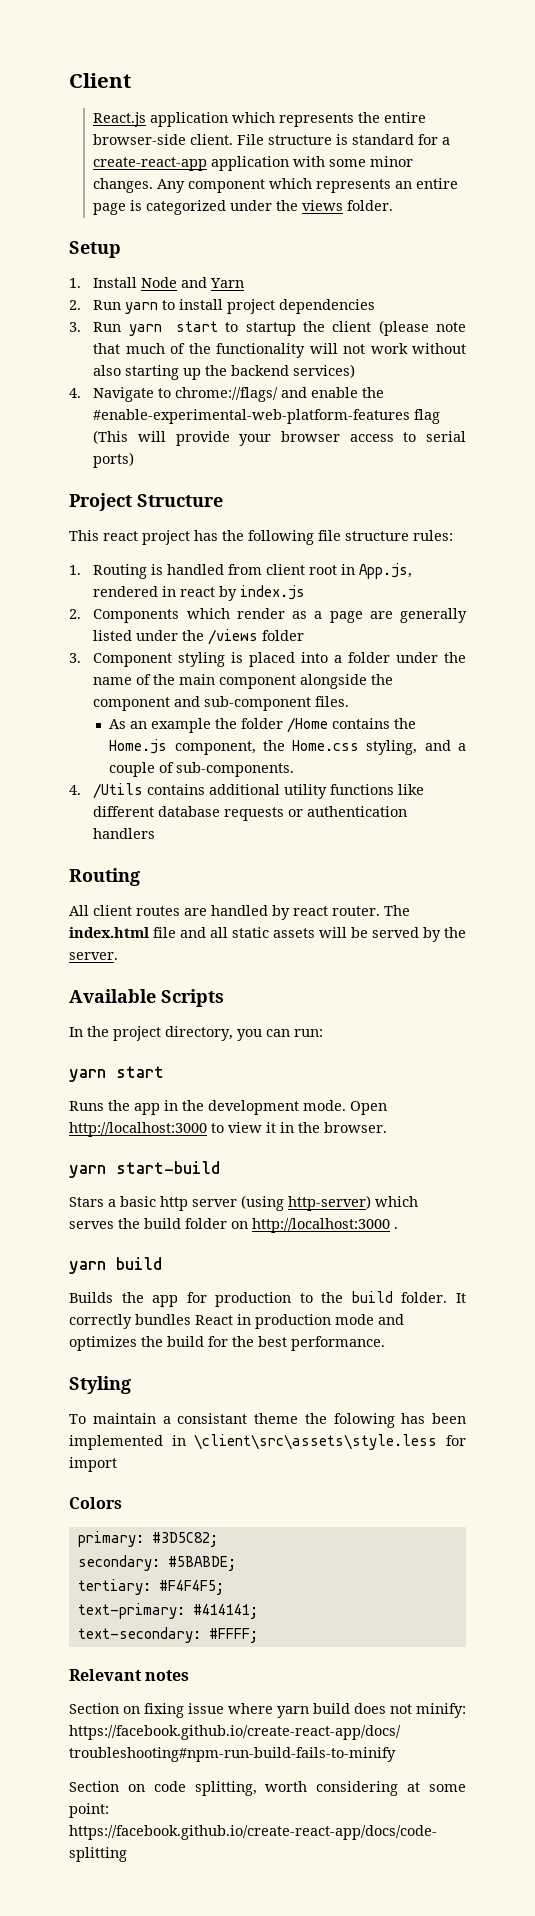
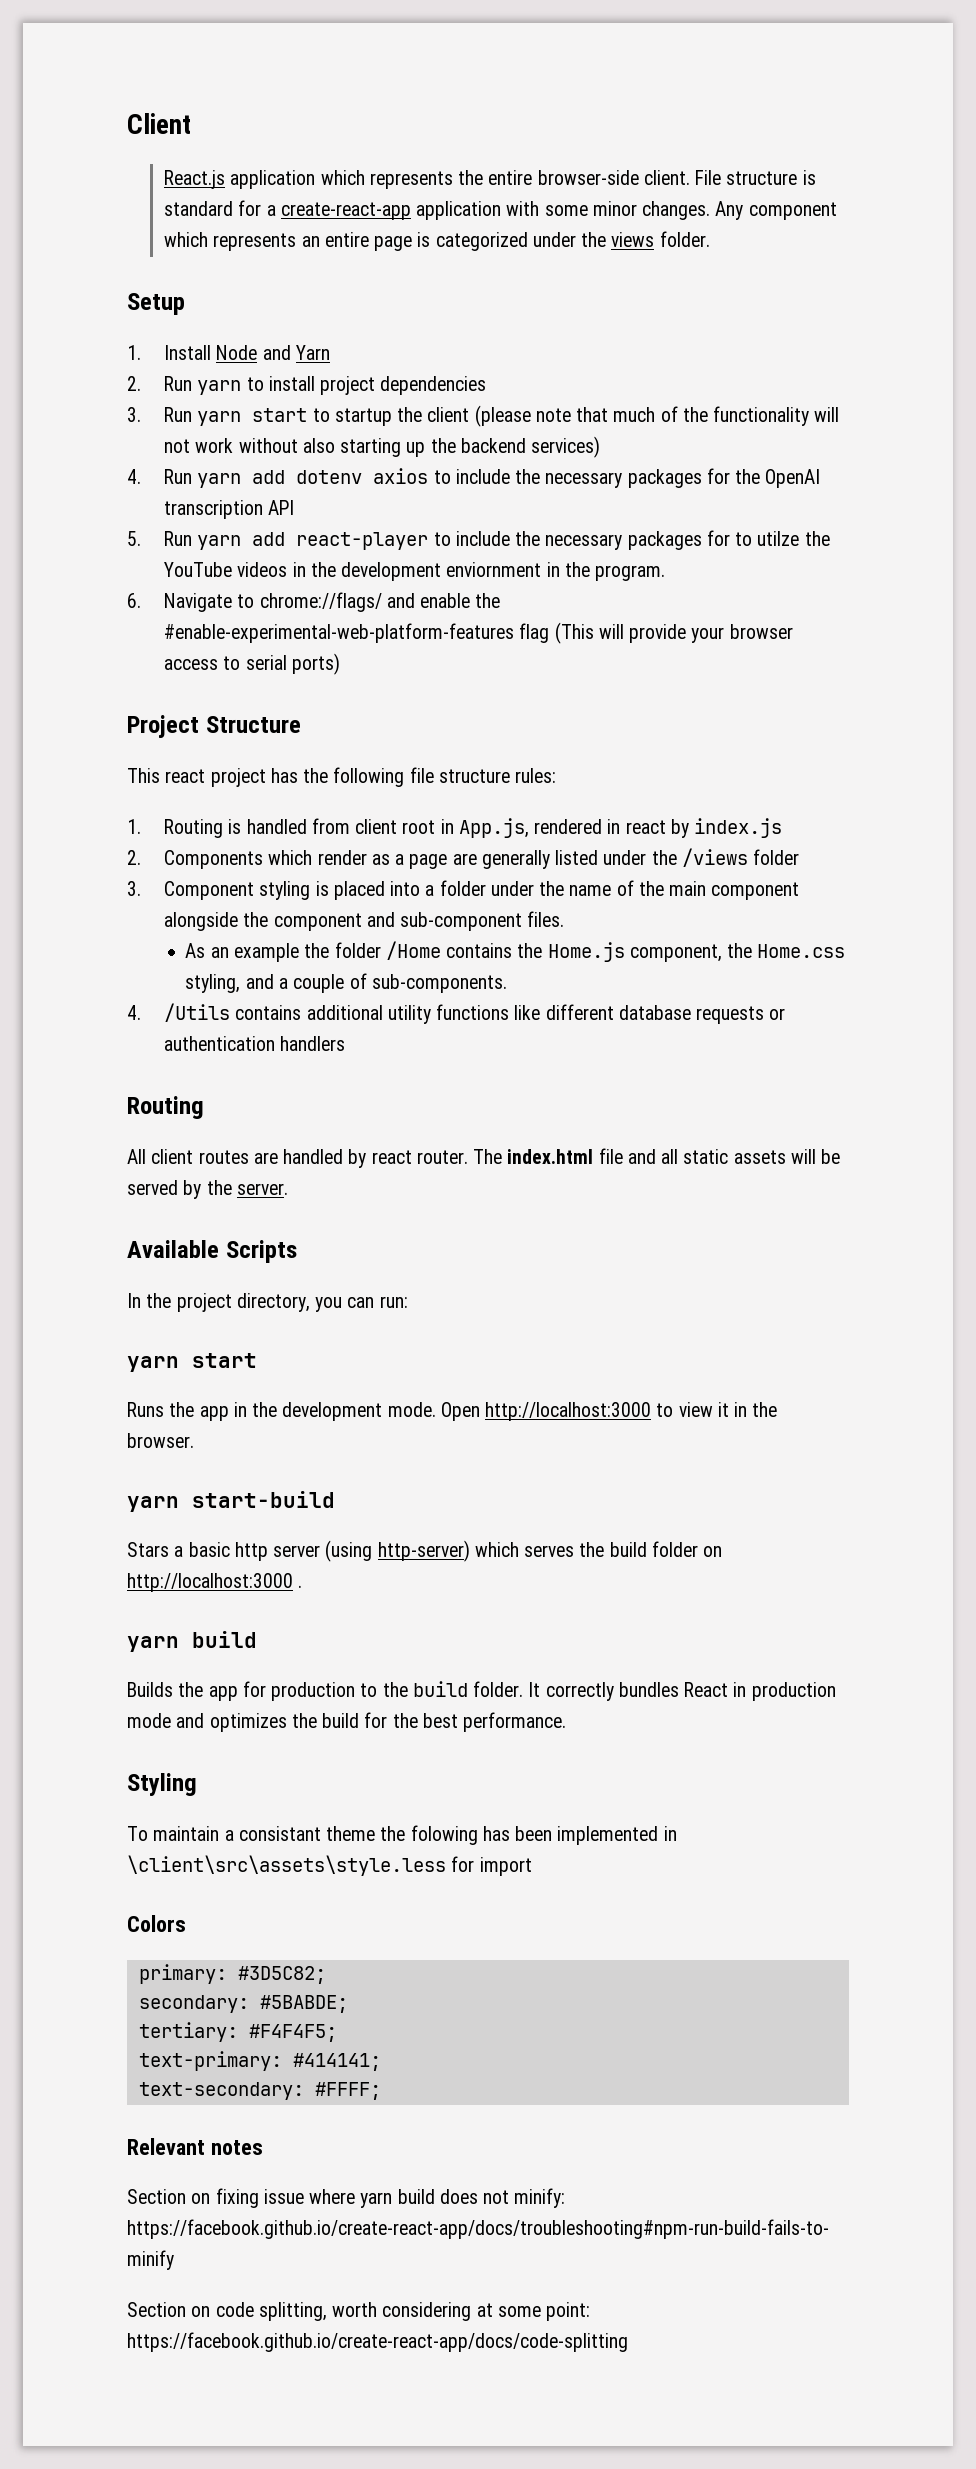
- 4. Navigate to chrome://flags/ and enable the #enable-experimental-web-platform-features flag (This will provide your browser access to serial ports)
+ 4. Run yarn add dotenv axios to include the necessary packages for the OpenAI transcription API
+ 5. Run yarn add react-player to include the necessary packages for to utilze the YouTube videos in the development enviornment in the program.
+ 6. Navigate to chrome://flags/ and enable the #enable-experimental-web-platform-features flag (This will provide your browser access to serial ports)

